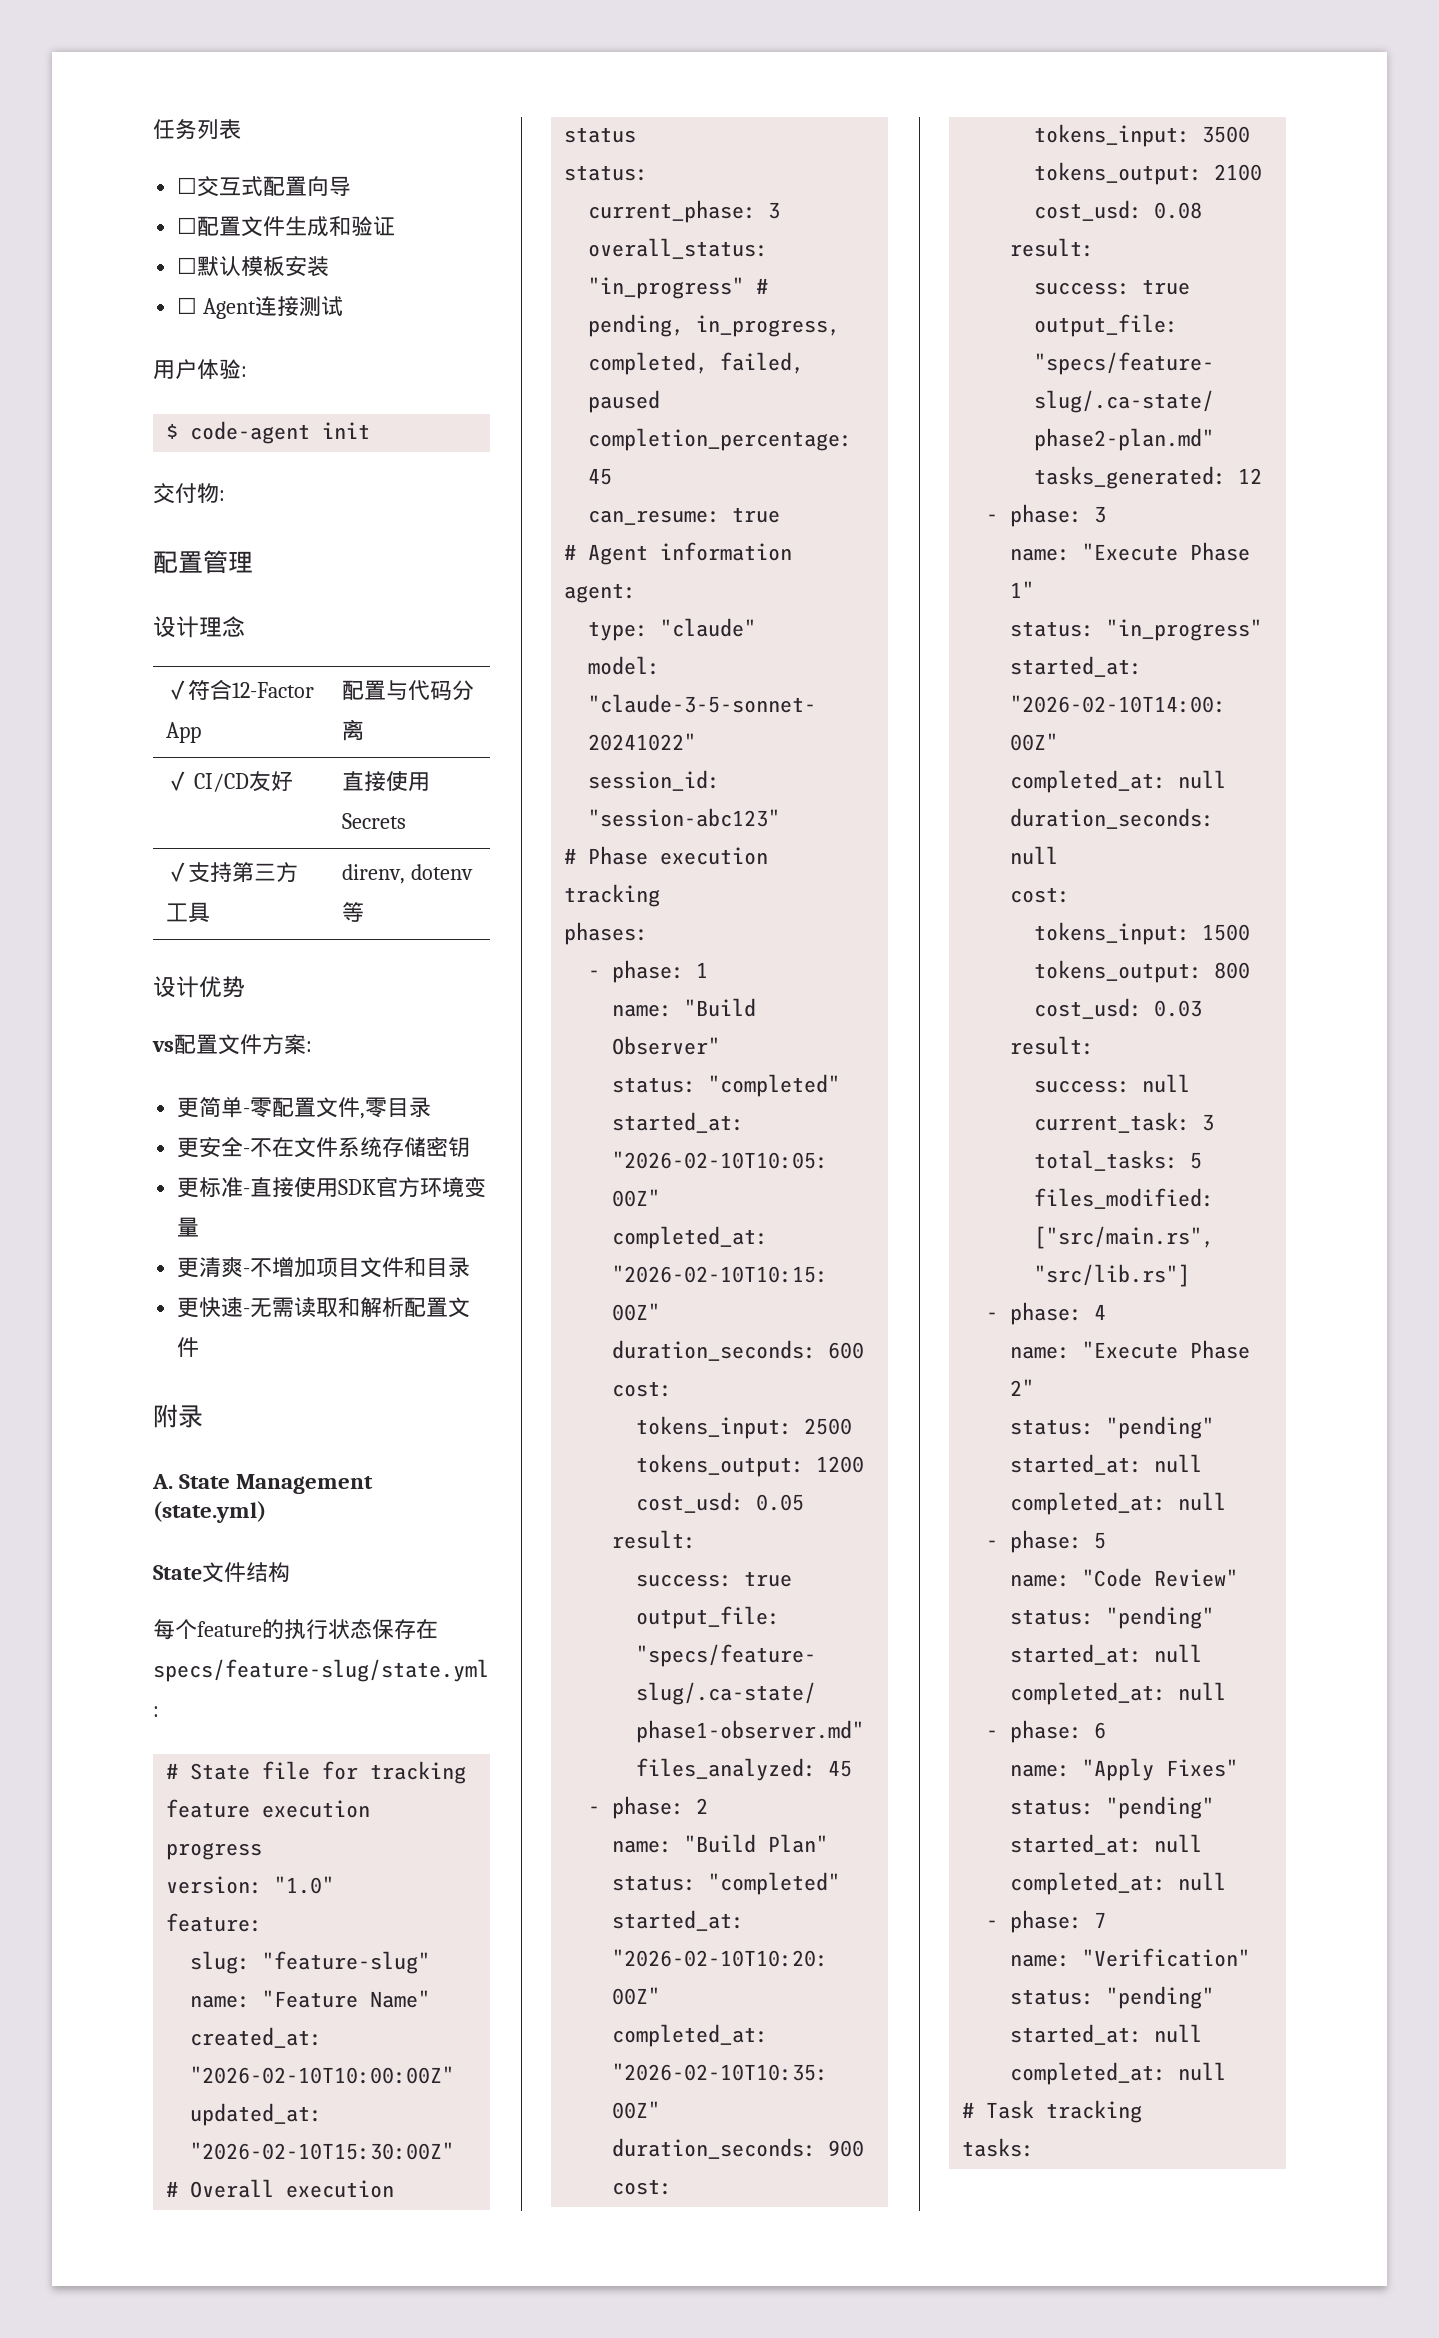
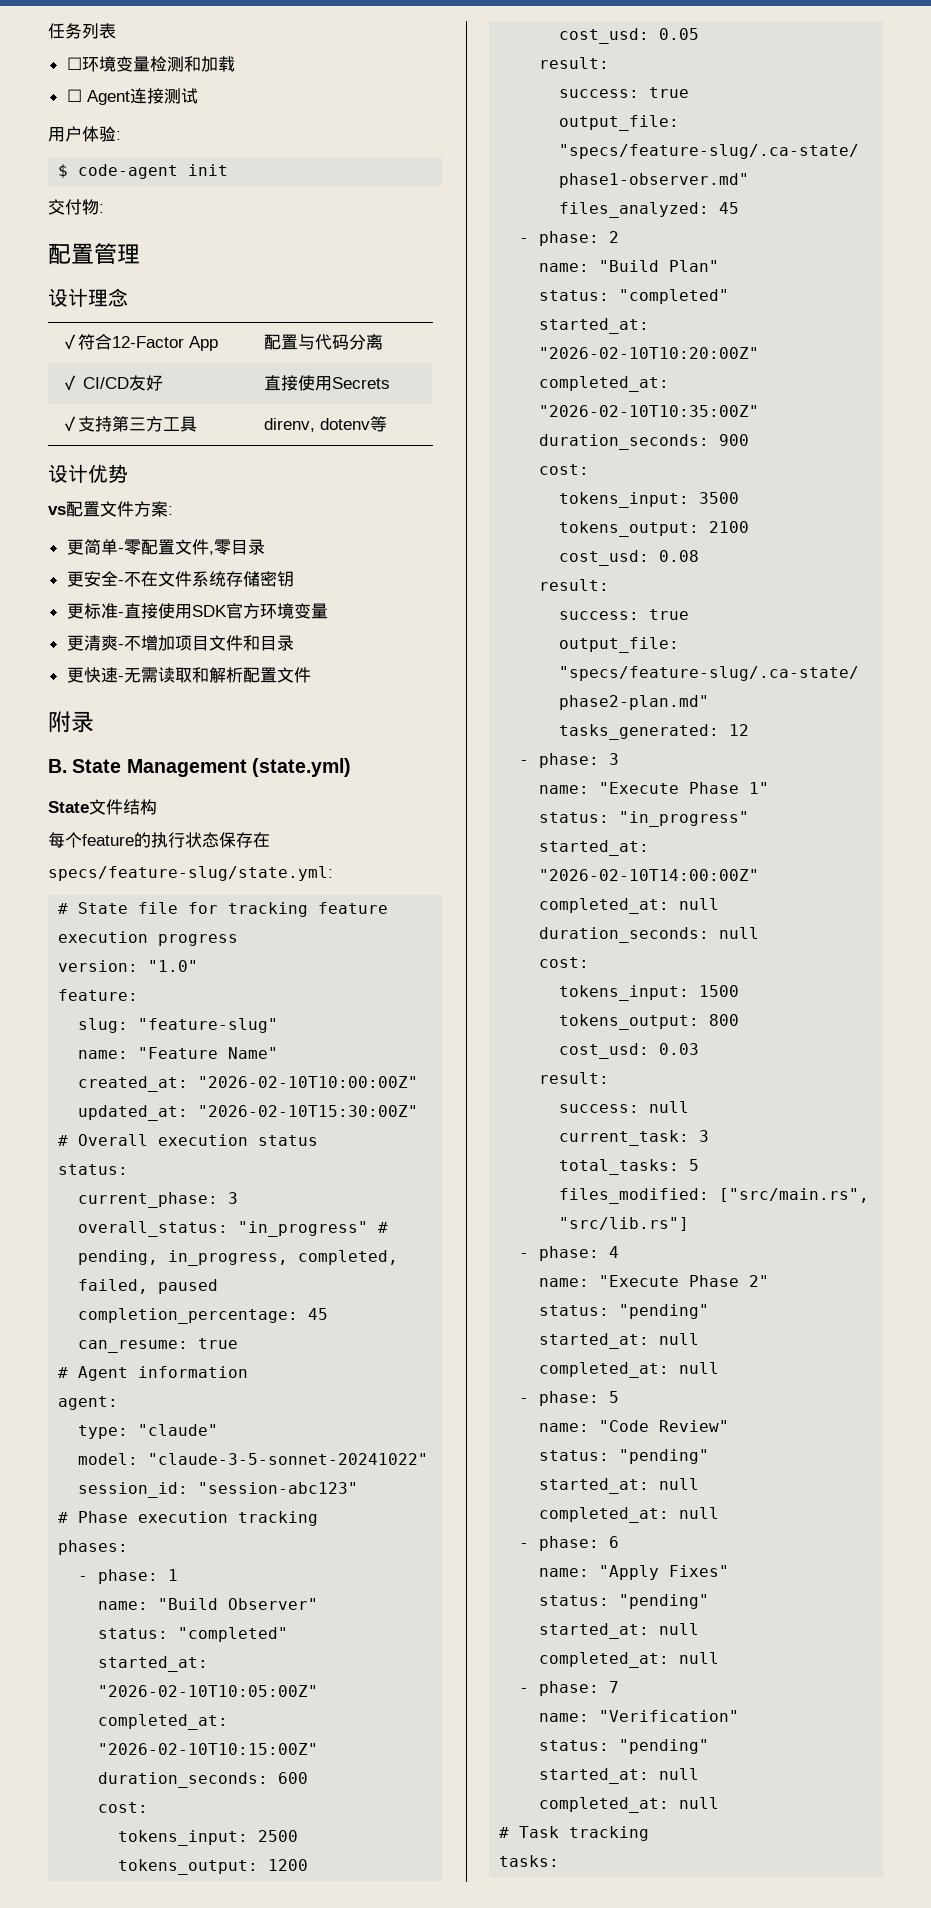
- ☐交互式配置向导
- ☐配置文件生成和验证
- ☐默认模板安装
+ ☐环境变量检测和加载
- A. State Management (state.yml)
+ B. State Management (state.yml)

